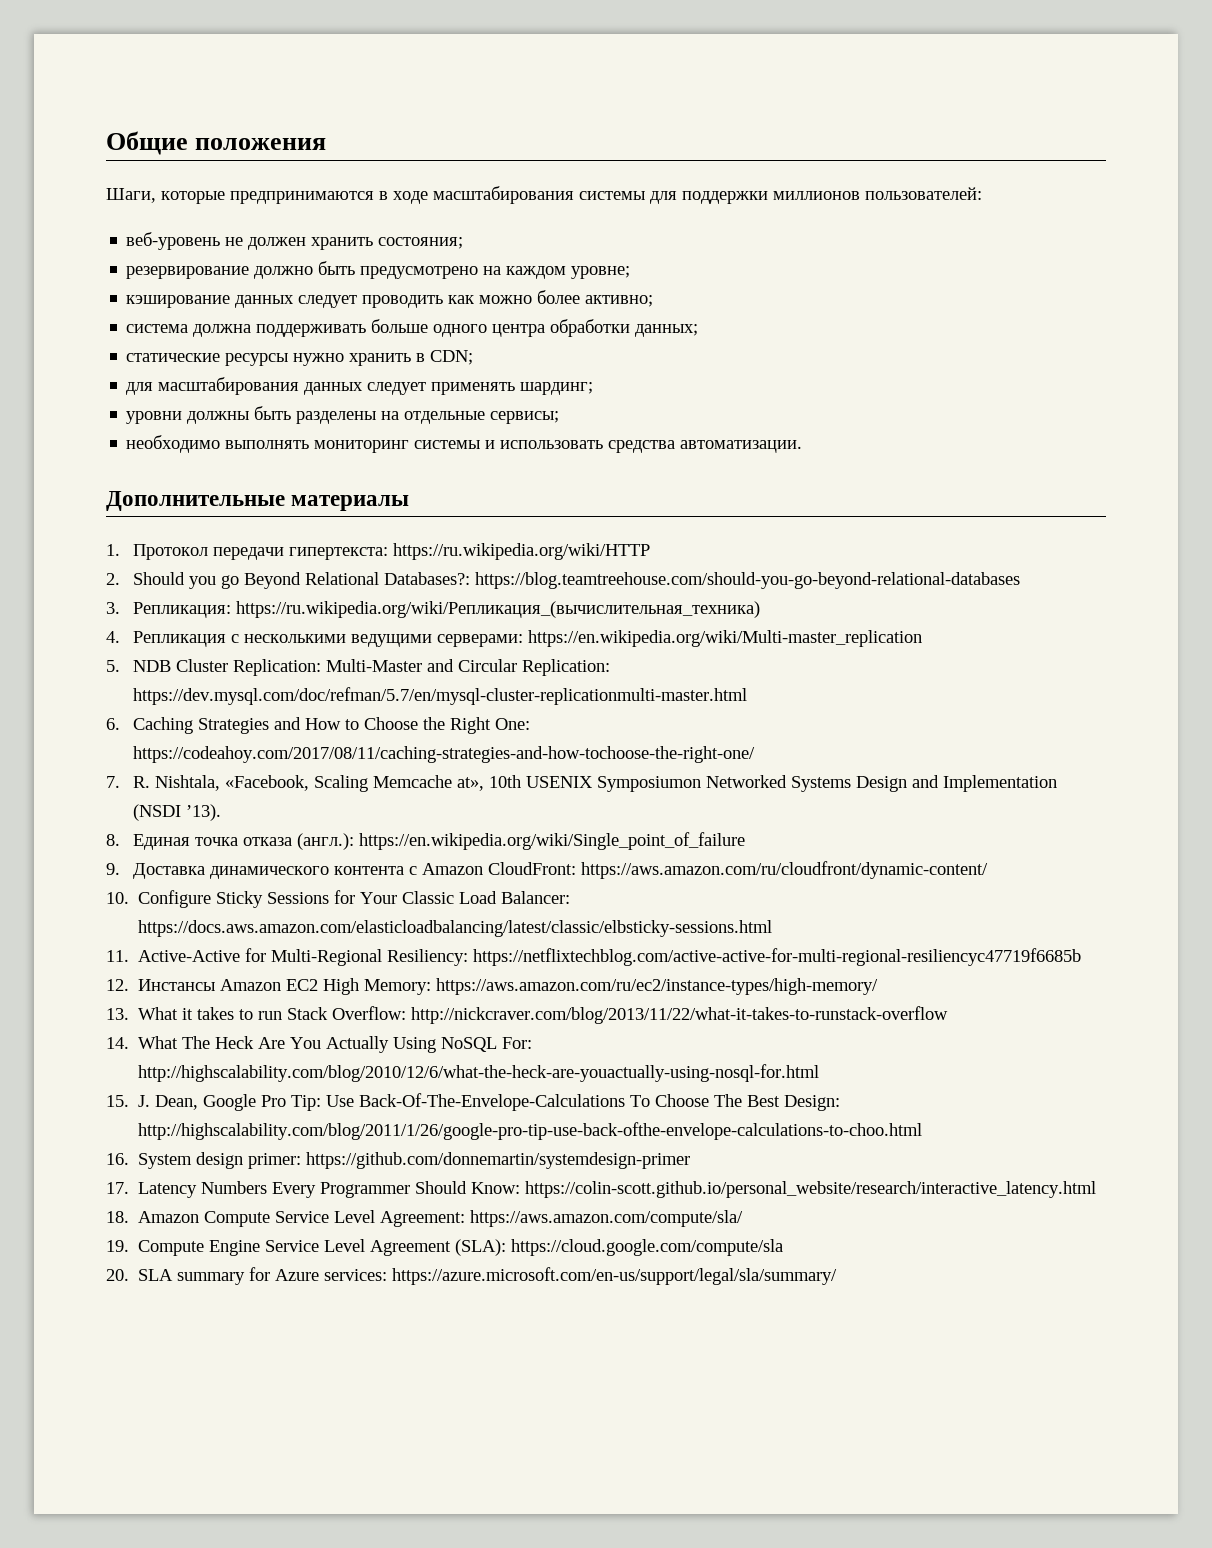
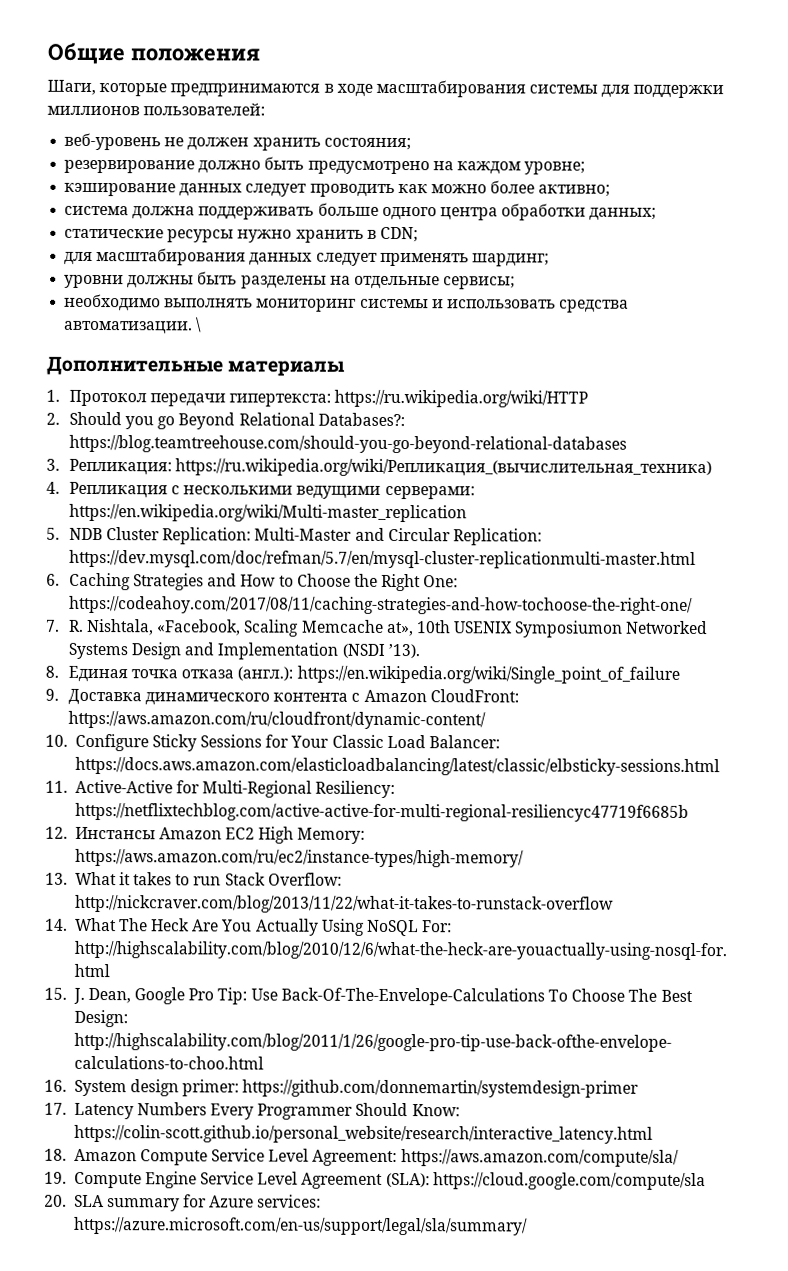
+ \

